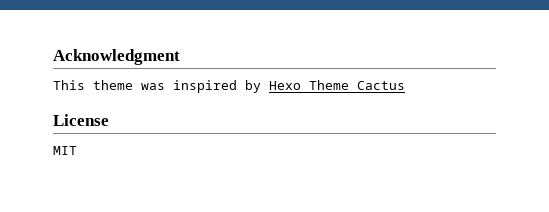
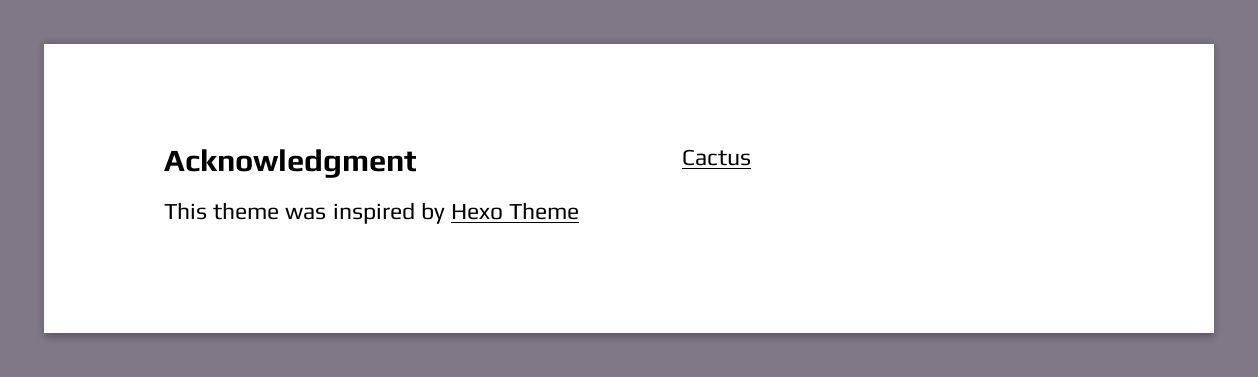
- License
- MIT

